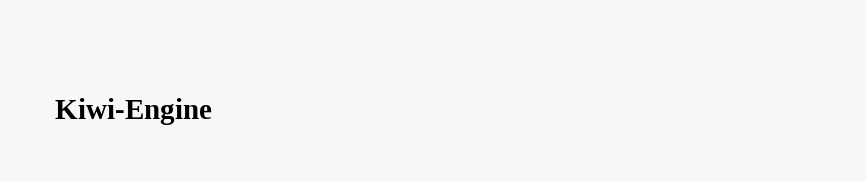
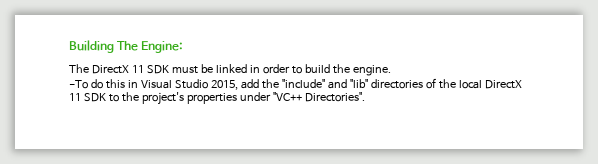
- Kiwi-Engine
+ Building The Engine:
+ The DirectX 11 SDK must be linked in order to build the engine.
+ -To do this in Visual Studio 2015, add the "include" and "lib" directories of the local DirectX 11 SDK to the project's properties under "VC++ Directories".

